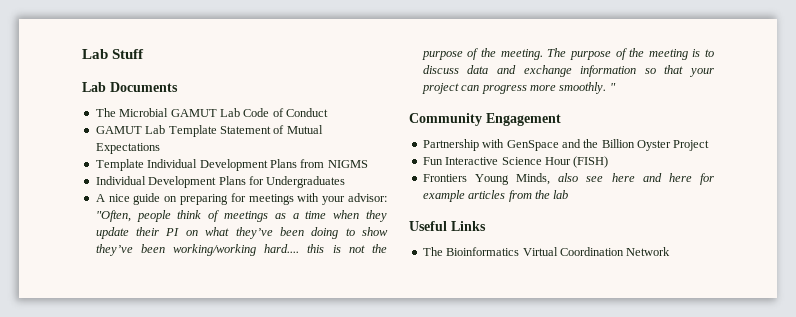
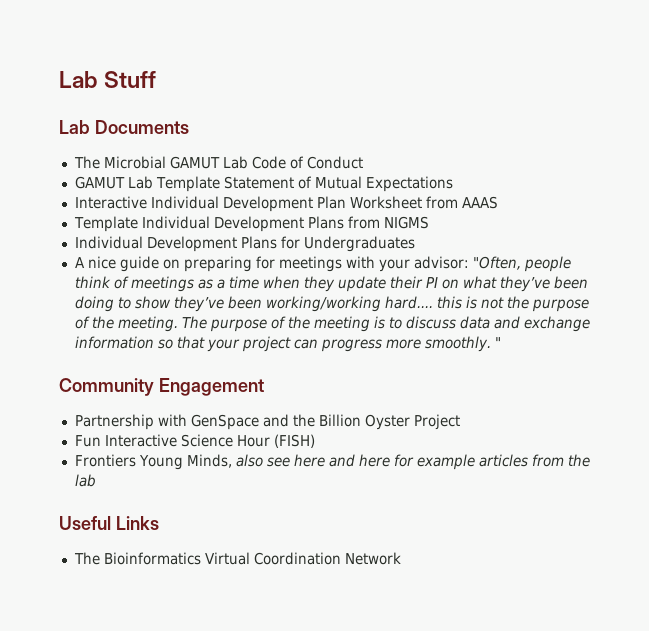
+ Interactive Individual Development Plan Worksheet from AAAS

